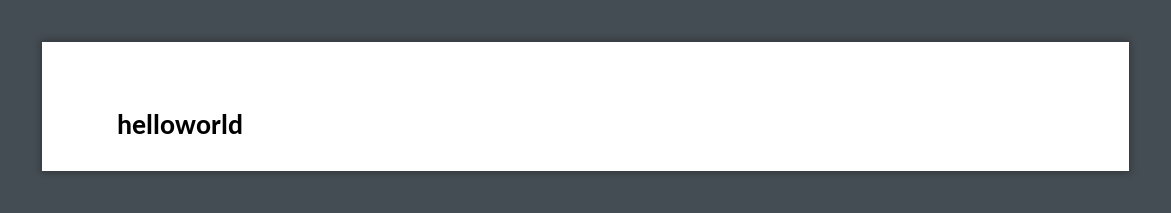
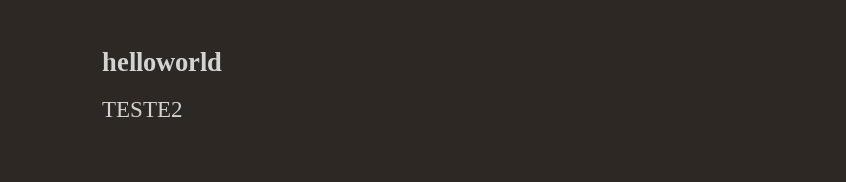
+ TESTE2

